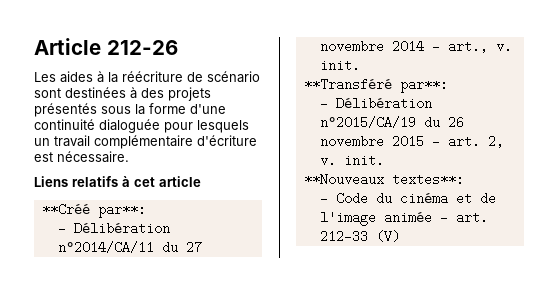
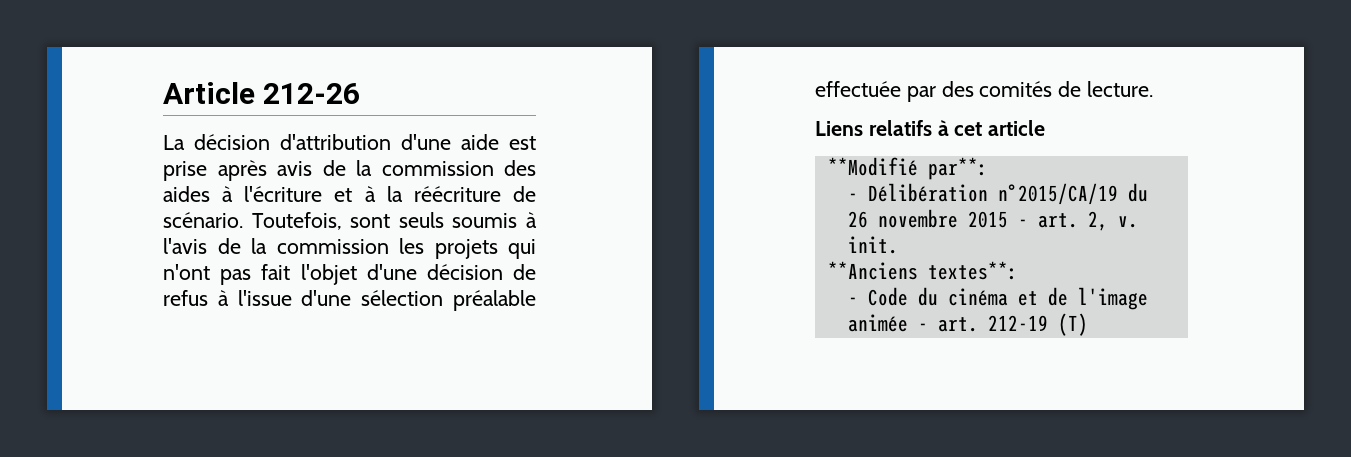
- Les aides à la réécriture de scénario sont destinées à des projets présentés sous la forme d'une continuité dialoguée pour lesquels un travail complémentaire d'écriture est nécessaire.
+ La décision d'attribution d'une aide est prise après avis de la commission des aides à l'écriture et à la réécriture de scénario. Toutefois, sont seuls soumis à l'avis de la commission les projets qui n'ont pas fait l'objet d'une décision de refus à l'issue d'une sélection préalable effectuée par des comités de lecture.
- **Créé par**:
- - Délibération n°2014/CA/11 du 27 novembre 2014 - art., v. init.
- **Transféré par**:
+ **Modifié par**:
- **Nouveaux textes**:
+ **Anciens textes**:
- - Code du cinéma et de l'image animée - art. 212-33 (V)
+ - Code du cinéma et de l'image animée - art. 212-19 (T)

